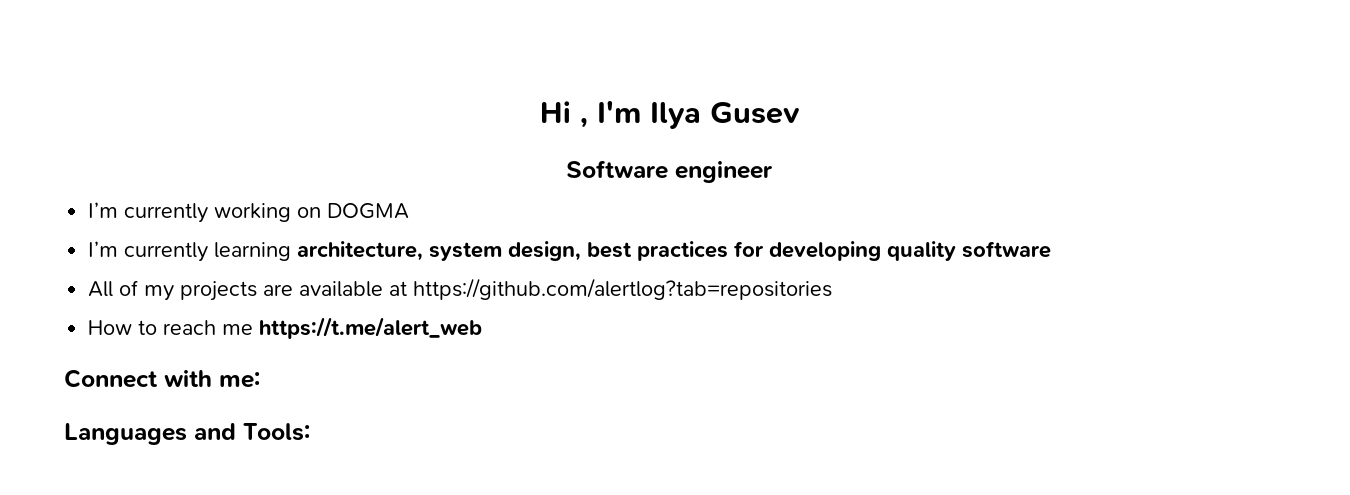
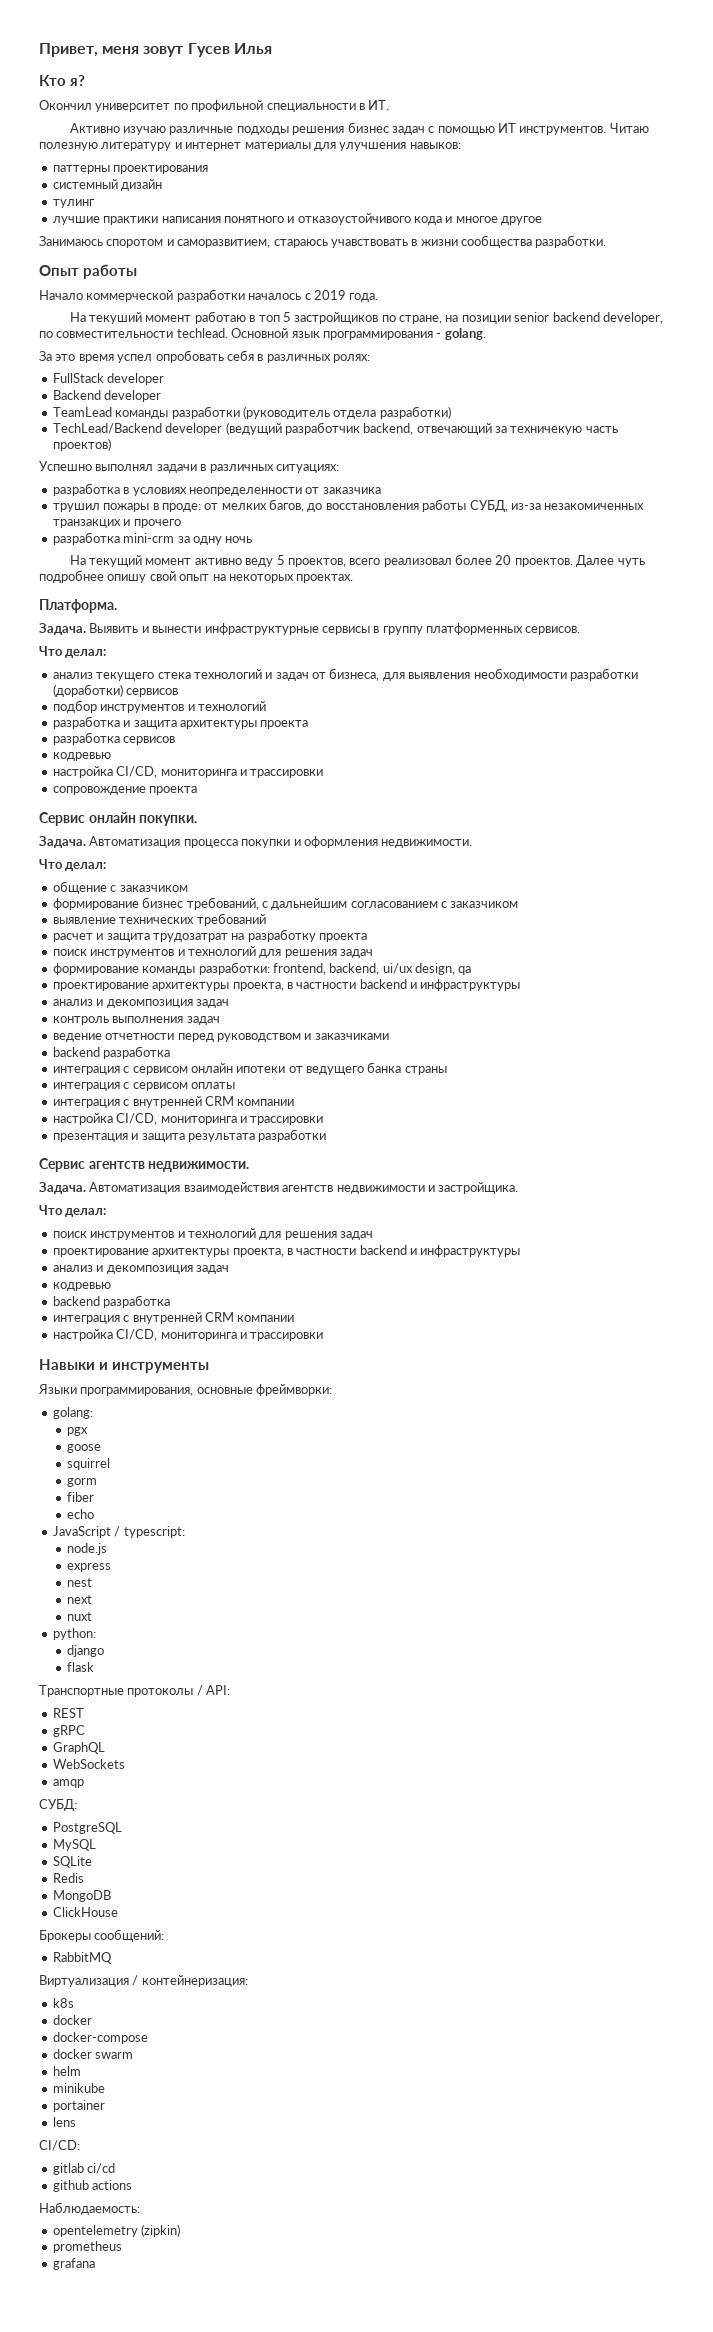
- Hi , I'm Ilya Gusev
- Software engineer
- I’m currently working on DOGMA
- I’m currently learning architecture, system design, best practices for developing quality software
- All of my projects are available at https://github.com/alertlog?tab=repositories
- How to reach me https://t.me/alert_web
- Connect with me:
- Languages and Tools:
+ Привет, меня зовут Гусев Илья
+ Кто я?
+ Окончил университет по профильной специальности в ИТ.
+ Активно изучаю различные подходы решения бизнес задач с помощью ИТ инструментов. Читаю полезную литературу и интернет материалы для улучшения навыков:
+ паттерны проектирования
+ системный дизайн
+ тулинг
+ лучшие практики написания понятного и отказоустойчивого кода и многое другое
+ Занимаюсь споротом и саморазвитием, стараюсь учавствовать в жизни сообщества разработки.
+ Опыт работы
+ Начало коммерческой разработки началось с 2019 года.
+ На текуший момент работаю в топ 5 застройщиков по стране, на позиции senior backend developer, по совместительности techlead. Основной язык программирования - golang.
+ За это время успел опробовать себя в различных ролях:
+ FullStack developer
+ Backend developer
+ TeamLead команды разработки (руководитель отдела разработки)
+ TechLead/Backend developer (ведущий разработчик backend, отвечающий за техничекую часть проектов)
+ Успешно выполнял задачи в различных ситуациях:
+ разработка в условиях неопределенности от заказчика
+ трушил пожары в проде: от мелких багов, до восстановления работы СУБД, из-за незакомиченных транзакцих и прочего
+ разработка mini-crm за одну ночь
+ На текущий момент активно веду 5 проектов, всего реализовал более 20 проектов. Далее чуть подробнее опишу свой опыт на некоторых проектах.
+ Платформа.
+ Задача. Выявить и вынести инфраструктурные сервисы в группу платформенных сервисов.
+ Что делал:
+ анализ текущего стека технологий и задач от бизнеса, для выявления необходимости разработки (доработки) сервисов
+ подбор инструментов и технологий
+ разработка и защита архитектуры проекта
+ разработка сервисов
+ кодревью
+ настройка CI/CD, мониторинга и трассировки
+ сопровождение проекта
+ Сервис онлайн покупки.
+ Задача. Автоматизация процесса покупки и оформления недвижимости.
+ Что делал:
+ общение с заказчиком
+ формирование бизнес требований, с дальнейшим согласованием с заказчиком
+ выявление технических требований
+ расчет и защита трудозатрат на разработку проекта
+ поиск инструментов и технологий для решения задач
+ формирование команды разработки: frontend, backend, ui/ux design, qa
+ проектирование архитектуры проекта, в частности backend и инфраструктуры
+ анализ и декомпозиция задач
+ контроль выполнения задач
+ ведение отчетности перед руководством и заказчиками
+ backend разработка
+ интеграция с сервисом онлайн ипотеки от ведущего банка страны
+ интеграция с сервисом оплаты
+ интеграция с внутренней CRM компании
+ настройка CI/CD, мониторинга и трассировки
+ презентация и защита результата разработки
+ Сервис агентств недвижимости.
+ Задача. Автоматизация взаимодействия агентств недвижимости и застройщика.
+ Что делал:
+ поиск инструментов и технологий для решения задач
+ проектирование архитектуры проекта, в частности backend и инфраструктуры
+ анализ и декомпозиция задач
+ кодревью
+ backend разработка
+ интеграция с внутренней CRM компании
+ настройка CI/CD, мониторинга и трассировки
+ Навыки и инструменты
+ Языки программирования, основные фреймворки:
+ golang:
+ pgx
+ goose
+ squirrel
+ gorm
+ fiber
+ echo
+ JavaScript / typescript:
+ node.js
+ express
+ nest
+ next
+ nuxt
+ python:
+ django
+ flask
+ Транспортные протоколы / API:
+ REST
+ gRPC
+ GraphQL
+ WebSockets
+ amqp
+ СУБД:
+ PostgreSQL
+ MySQL
+ SQLite
+ Redis
+ MongoDB
+ ClickHouse
+ Брокеры сообщений:
+ RabbitMQ
+ Виртуализация / контейнеризация:
+ k8s
+ docker
+ docker-compose
+ docker swarm
+ helm
+ minikube
+ portainer
+ lens
+ CI/CD:
+ gitlab ci/cd
+ github actions
+ Наблюдаемость:
+ opentelemetry (zipkin)
+ prometheus
+ grafana

